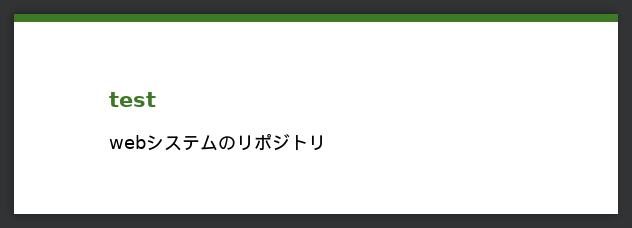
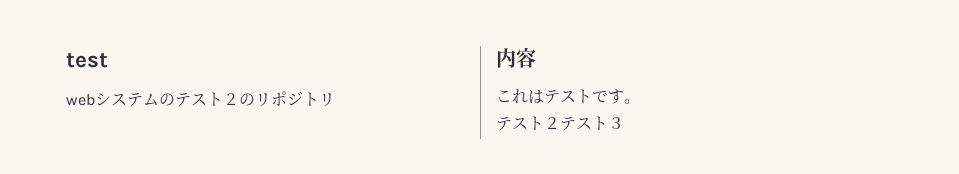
- webシステムのリポジトリ
+ webシステムのテスト２のリポジトリ
+ 内容
+ これはテストです。
+ テスト２テスト３

